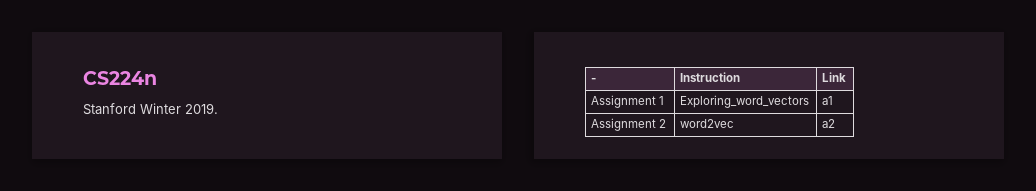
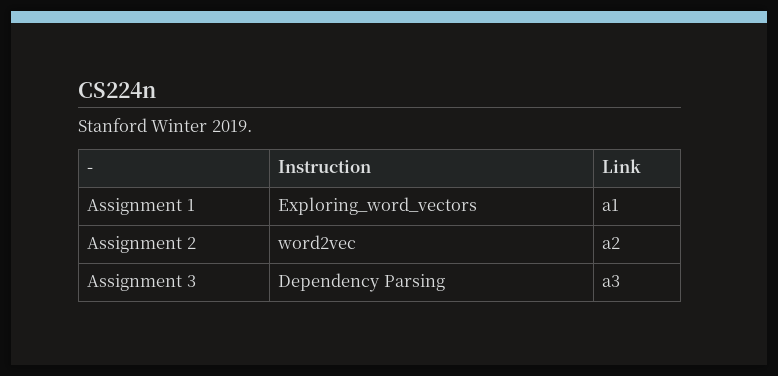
+ Assignment 3 | Dependency Parsing | a3

